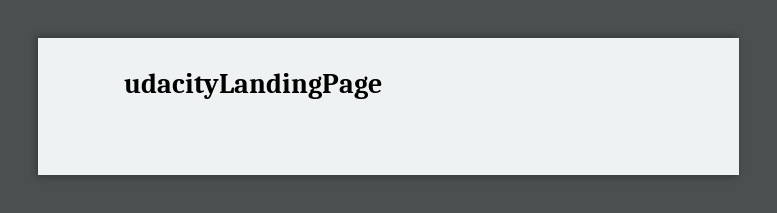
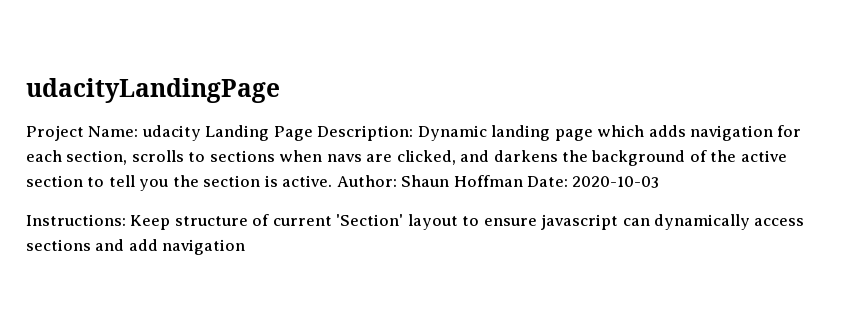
+ Project Name: udacity Landing Page Description: Dynamic landing page which adds navigation for each section, scrolls to sections when navs are clicked, and darkens the background of the active section to tell you the section is active. Author: Shaun Hoffman Date: 2020-10-03
+ Instructions: Keep structure of current 'Section' layout to ensure javascript can dynamically access sections and add navigation

